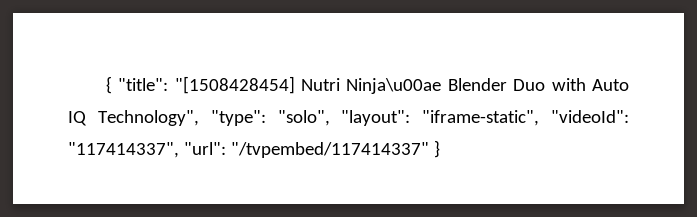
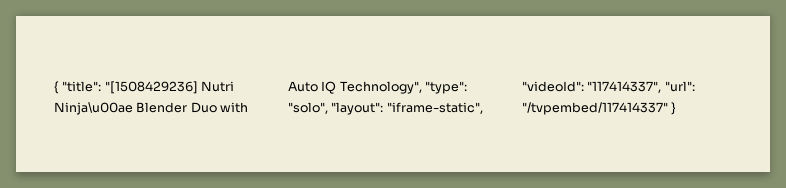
- { "title": "[1508428454] Nutri Ninja\u00ae Blender Duo with Auto IQ Technology", "type": "solo", "layout": "iframe-static", "videoId": "117414337", "url": "/tvpembed/117414337" }
+ { "title": "[1508429236] Nutri Ninja\u00ae Blender Duo with Auto IQ Technology", "type": "solo", "layout": "iframe-static", "videoId": "117414337", "url": "/tvpembed/117414337" }

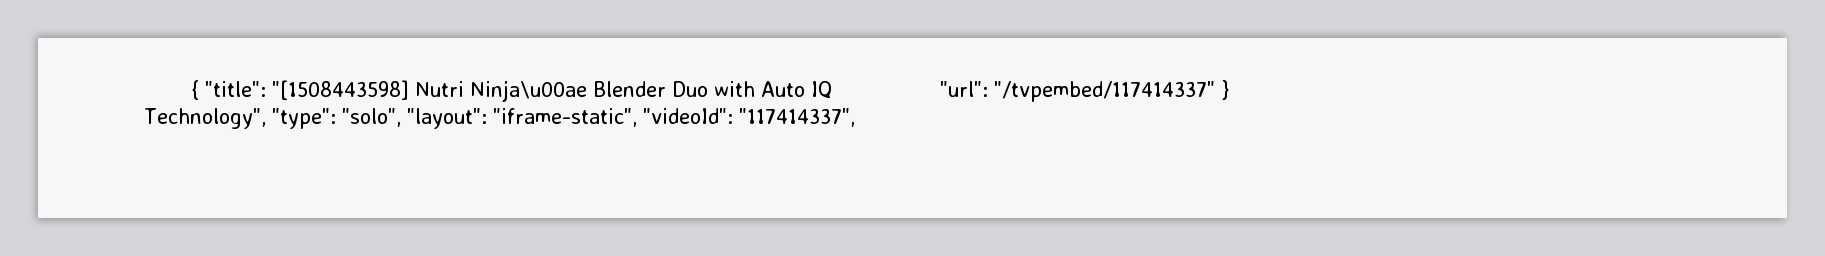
- { "title": "[1508429236] Nutri Ninja\u00ae Blender Duo with Auto IQ Technology", "type": "solo", "layout": "iframe-static", "videoId": "117414337", "url": "/tvpembed/117414337" }
+ { "title": "[1508443598] Nutri Ninja\u00ae Blender Duo with Auto IQ Technology", "type": "solo", "layout": "iframe-static", "videoId": "117414337", "url": "/tvpembed/117414337" }

